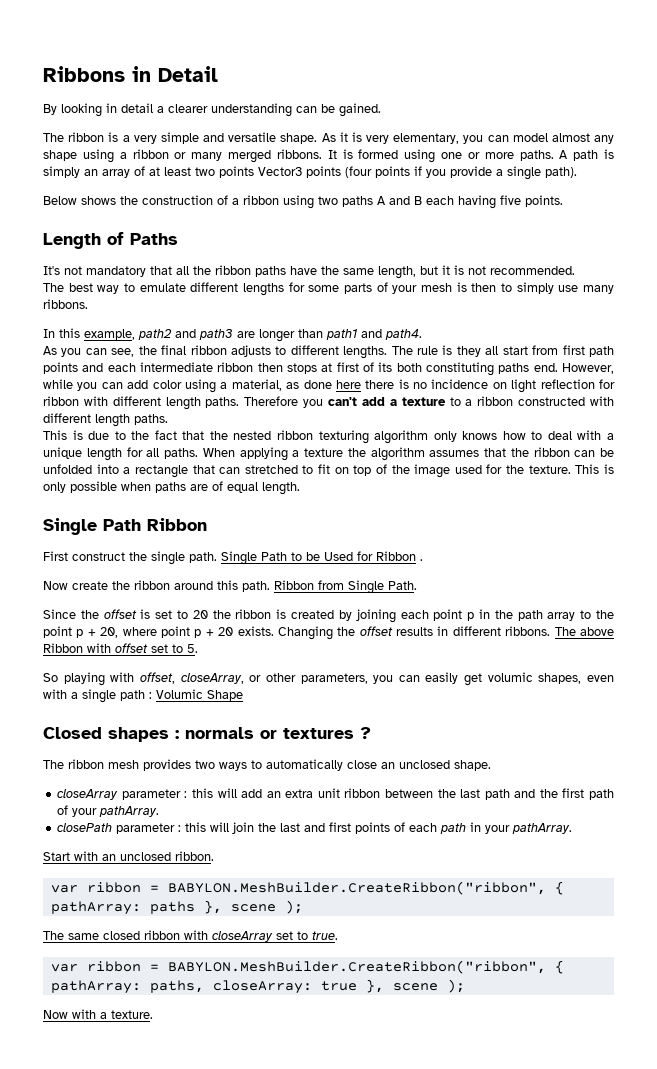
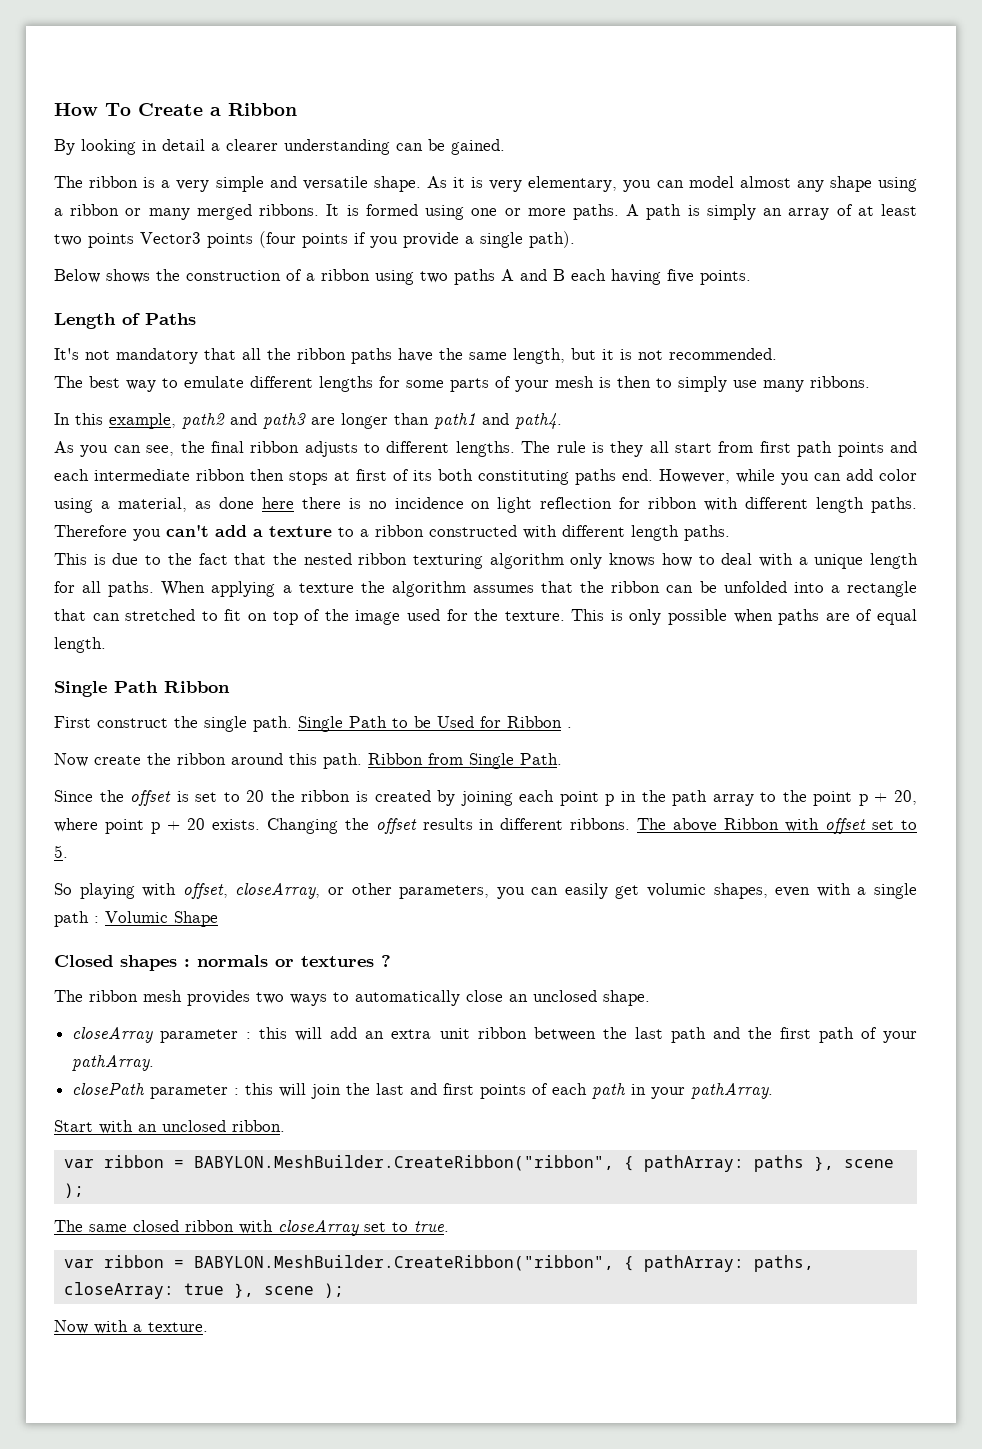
- Ribbons in Detail
+ How To Create a Ribbon

